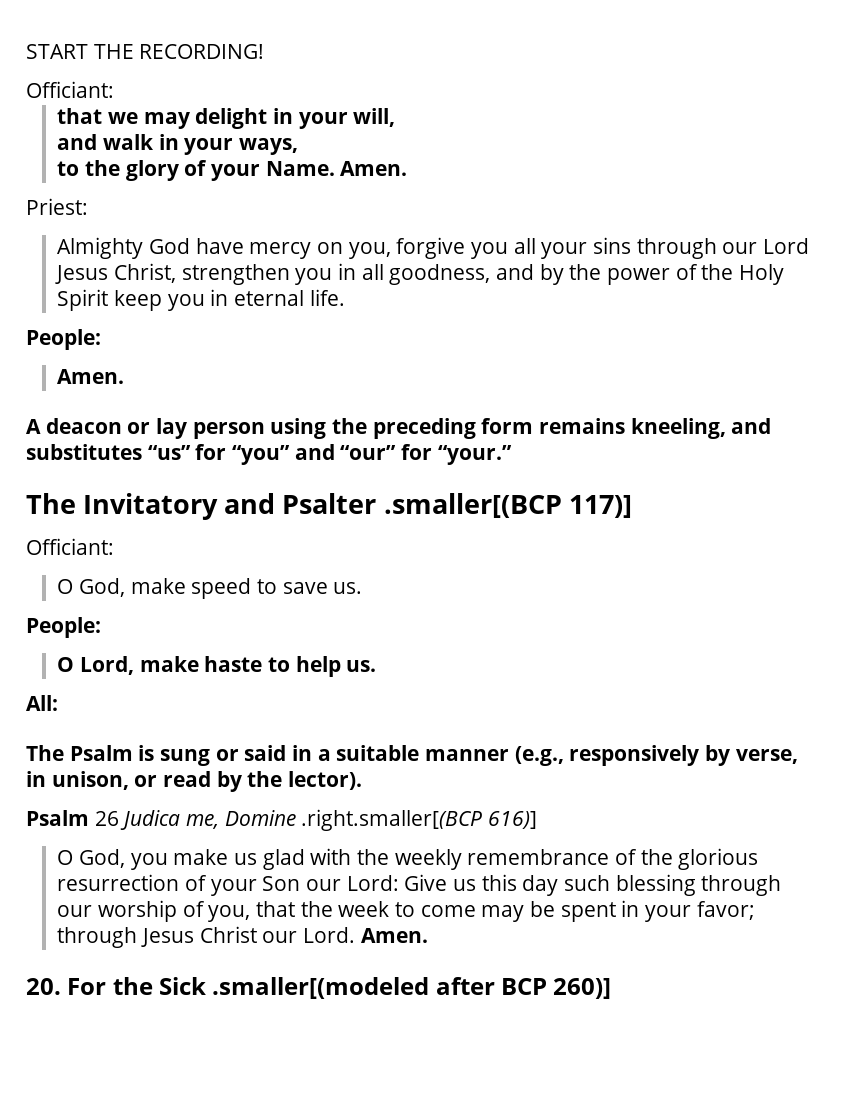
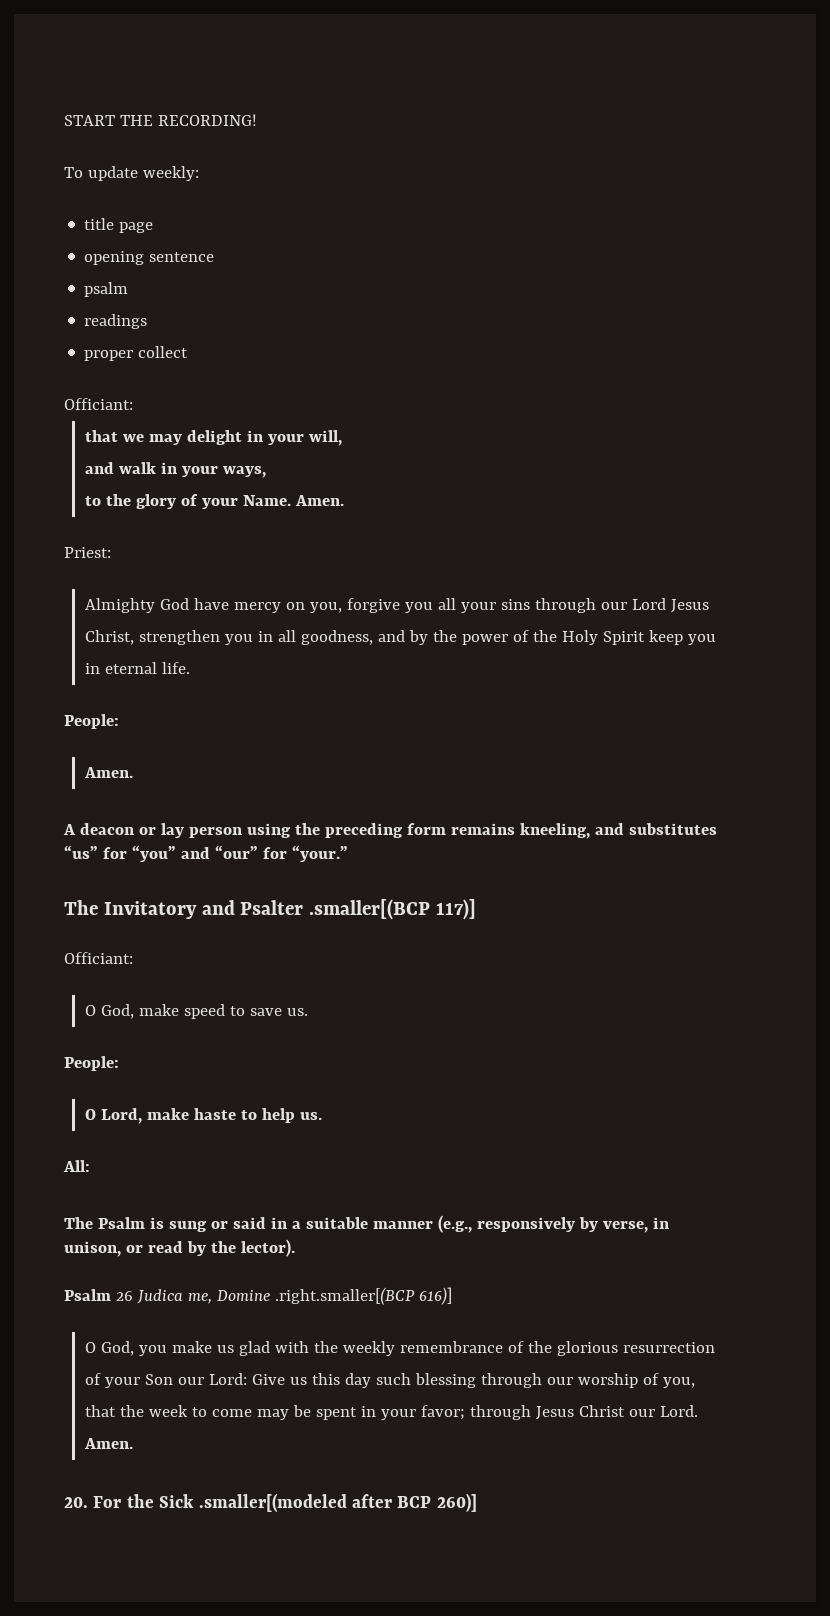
+ To update weekly:
+ title page
+ opening sentence
+ psalm
+ readings
+ proper collect

